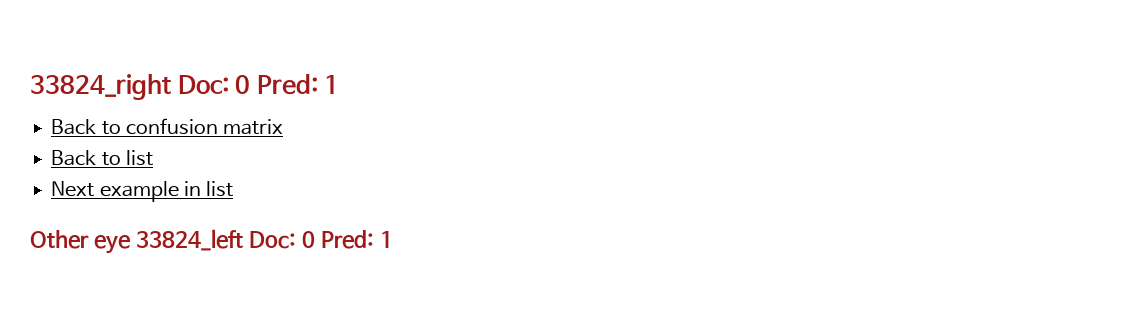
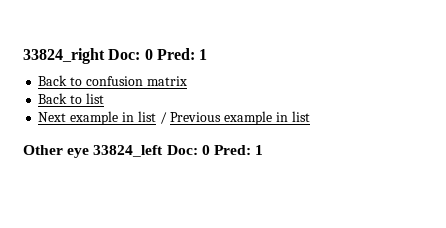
- Next example in list
+ Next example in list / Previous example in list

